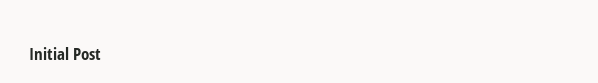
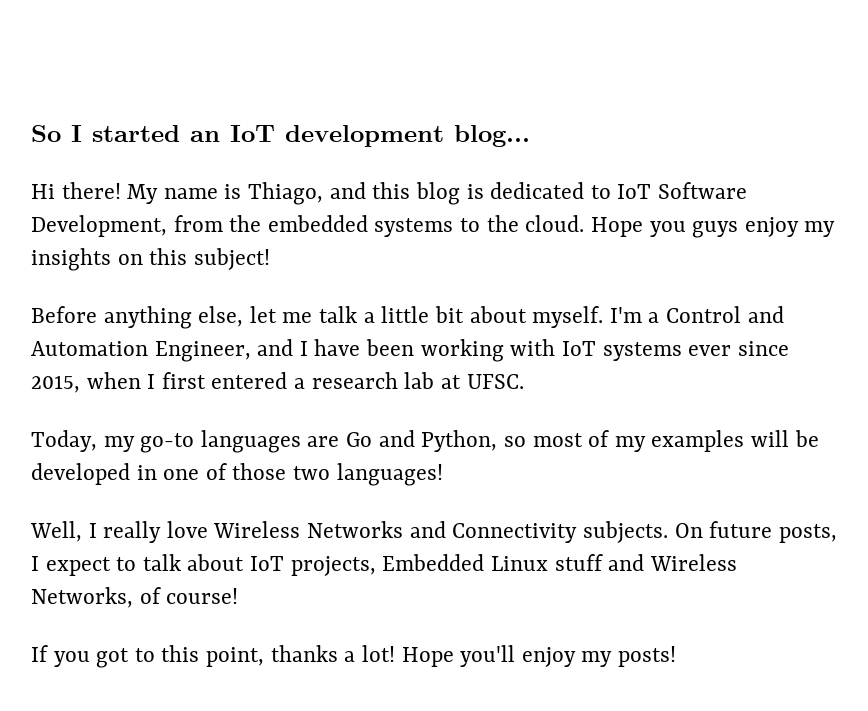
- Initial Post
+ So I started an IoT development blog...
+ Hi there! My name is Thiago, and this blog is dedicated to IoT Software Development, from the embedded systems to the cloud. Hope you guys enjoy my insights on this subject!
+ Before anything else, let me talk a little bit about myself. I'm a Control and Automation Engineer, and I have been working with IoT systems ever since 2015, when I first entered a research lab at UFSC.
+ Today, my go-to languages are Go and Python, so most of my examples will be developed in one of those two languages!
+ Well, I really love Wireless Networks and Connectivity subjects. On future posts, I expect to talk about IoT projects, Embedded Linux stuff and Wireless Networks, of course!
+ If you got to this point, thanks a lot! Hope you'll enjoy my posts!

